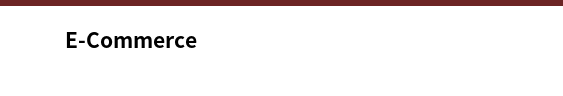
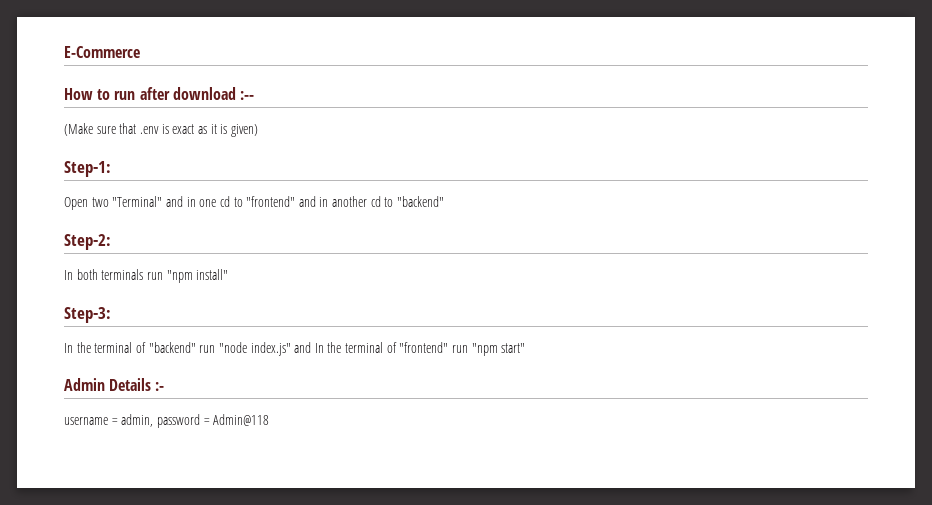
+ How to run after download :--
+ (Make sure that .env is exact as it is given)
+ Step-1:
+ Open two "Terminal" and in one cd to "frontend" and in another cd to "backend"
+ Step-2:
+ In both terminals run "npm install"
+ Step-3:
+ In the terminal of "backend" run "node index.js" and In the terminal of "frontend" run "npm start"
+ Admin Details :-
+ username = admin, password = Admin@118

